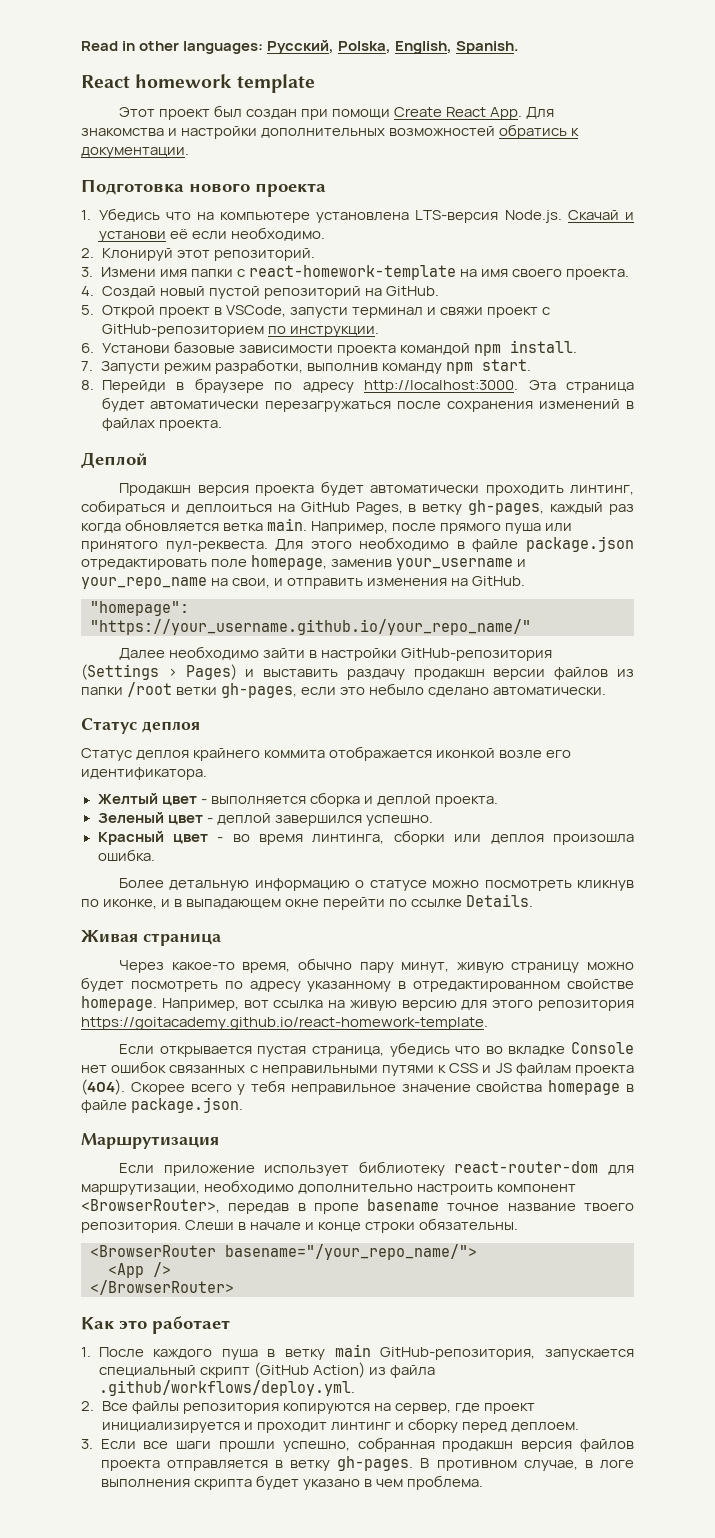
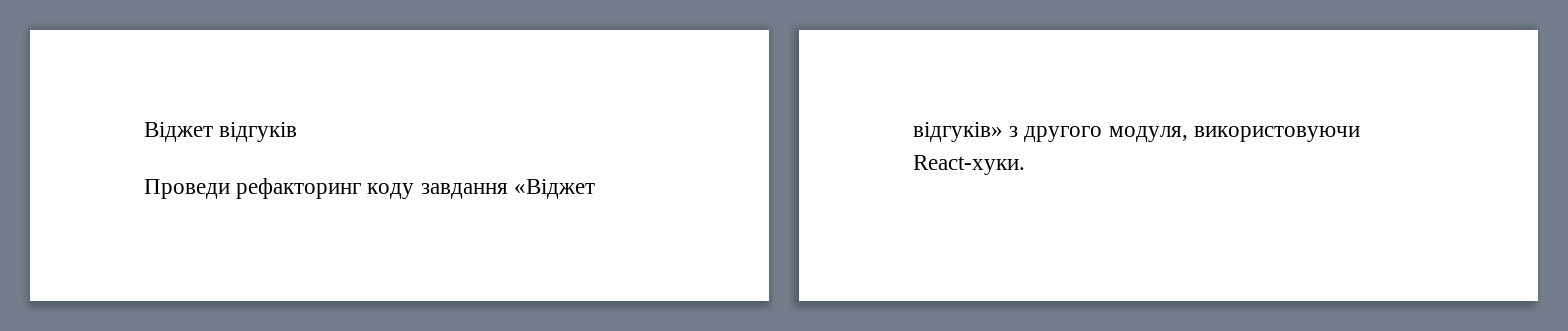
- Read in other languages: Русский, Polska, English, Spanish.
- React homework template
- Этот проект был создан при помощи Create React App. Для знакомства и настройки дополнительных возможностей обратись к документации.
- Подготовка нового проекта
- 1. Убедись что на компьютере установлена LTS-версия Node.js. Скачай и установи её если необходимо.
- 2. Клонируй этот репозиторий.
- 3. Измени имя папки с react-homework-template на имя своего проекта.
- 4. Создай новый пустой репозиторий на GitHub.
- 5. Открой проект в VSCode, запусти терминал и свяжи проект с GitHub-репозиторием по инструкции.
- 6. Установи базовые зависимости проекта командой npm install.
- 7. Запусти режим разработки, выполнив команду npm start.
- 8. Перейди в браузере по адресу http://localhost:3000. Эта страница будет автоматически перезагружаться после сохранения изменений в файлах проекта.
- Деплой
- Продакшн версия проекта будет автоматически проходить линтинг, собираться и деплоиться на GitHub Pages, в ветку gh-pages, каждый раз когда обновляется ветка main. Например, после прямого пуша или принятого пул-реквеста. Для этого необходимо в файле package.json отредактировать поле homepage, заменив your_username и your_repo_name на свои, и отправить изменения на GitHub.
- "homepage": "https://your_username.github.io/your_repo_name/"
- Далее необходимо зайти в настройки GitHub-репозитория (Settings > Pages) и выставить раздачу продакшн версии файлов из папки /root ветки gh-pages, если это небыло сделано автоматически.
- Статус деплоя
- Статус деплоя крайнего коммита отображается иконкой возле его идентификатора.
- Желтый цвет - выполняется сборка и деплой проекта.
- Зеленый цвет - деплой завершился успешно.
- Красный цвет - во время линтинга, сборки или деплоя произошла ошибка.
- Более детальную информацию о статусе можно посмотреть кликнув по иконке, и в выпадающем окне перейти по ссылке Details.
- Живая страница
- Через какое-то время, обычно пару минут, живую страницу можно будет посмотреть по адресу указанному в отредактированном свойстве homepage. Например, вот ссылка на живую версию для этого репозитория https://goitacademy.github.io/react-homework-template.
- Если открывается пустая страница, убедись что во вкладке Console нет ошибок связанных с неправильными путями к CSS и JS файлам проекта (404). Скорее всего у тебя неправильное значение свойства homepage в файле package.json.
- Маршрутизация
- Если приложение использует библиотеку react-router-dom для маршрутизации, необходимо дополнительно настроить компонент <BrowserRouter>, передав в пропе basename точное название твоего репозитория. Слеши в начале и конце строки обязательны.
- <BrowserRouter basename="/your_repo_name/">
- <App />
- </BrowserRouter>
- Как это работает
- 1. После каждого пуша в ветку main GitHub-репозитория, запускается специальный скрипт (GitHub Action) из файла .github/workflows/deploy.yml.
- 2. Все файлы репозитория копируются на сервер, где проект инициализируется и проходит линтинг и сборку перед деплоем.
- 3. Если все шаги прошли успешно, собранная продакшн версия файлов проекта отправляется в ветку gh-pages. В противном случае, в логе выполнения скрипта будет указано в чем проблема.
+ Віджет відгуків
+ Проведи рефакторинг коду завдання «Віджет відгуків» з другого модуля, використовуючи React-хуки.

